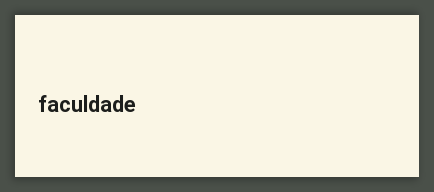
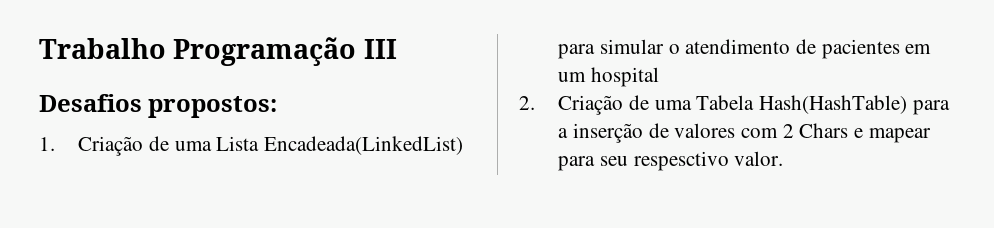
- faculdade
+ Trabalho Programação III
+ Desafios propostos:
+ 1. Criação de uma Lista Encadeada(LinkedList) para simular o atendimento de pacientes em um hospital
+ 2. Criação de uma Tabela Hash(HashTable) para a inserção de valores com 2 Chars e mapear para seu respesctivo valor.

